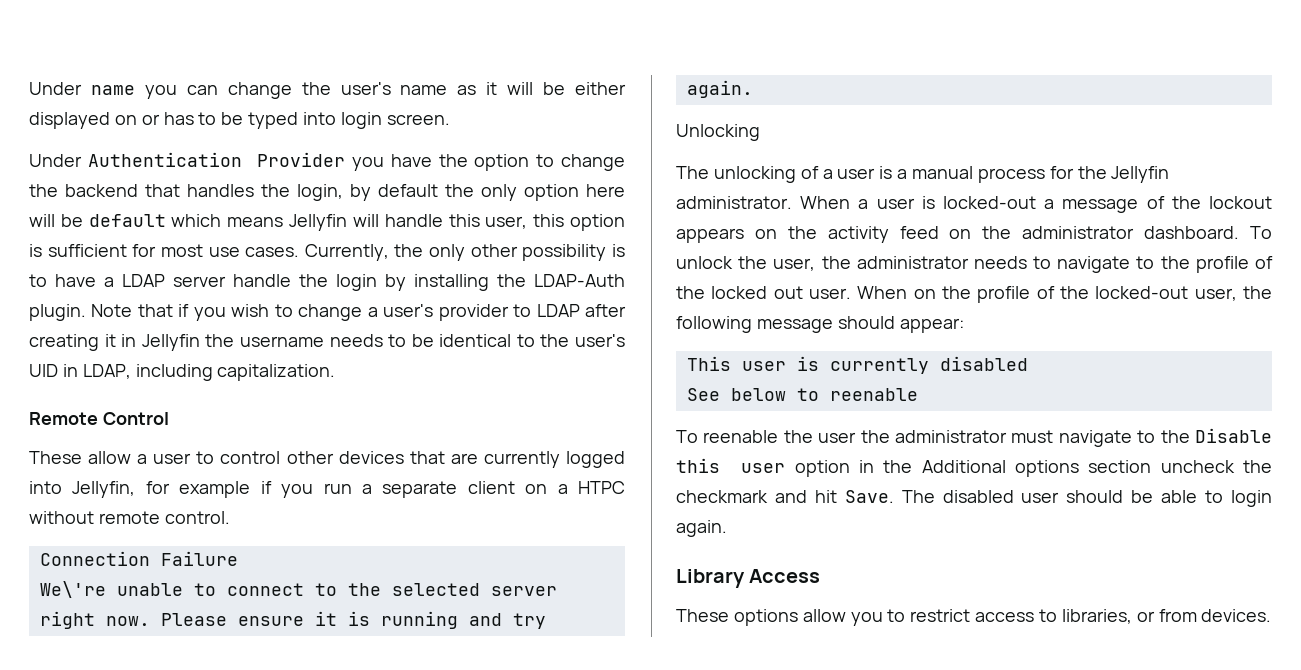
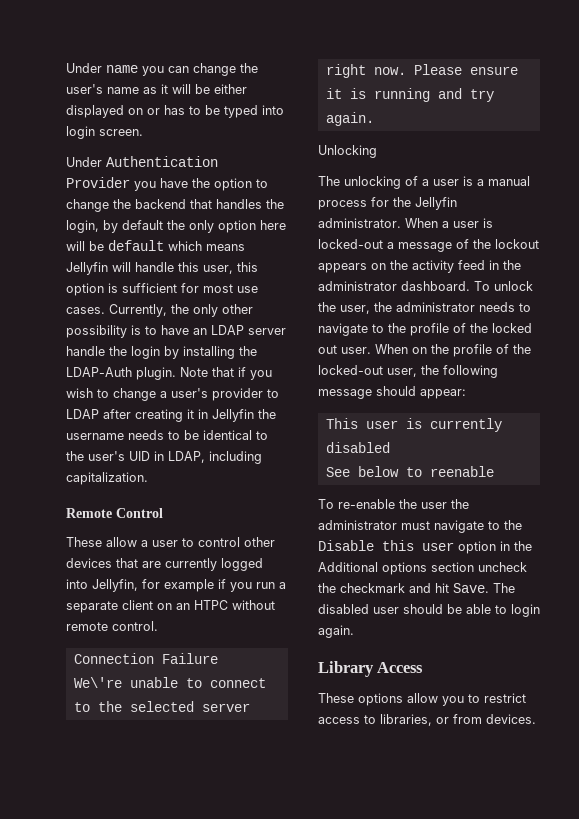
- Currently, the only other possibility is to have a LDAP server handle the login by installing the LDAP-Auth plugin.
+ Currently, the only other possibility is to have an LDAP server handle the login by installing the LDAP-Auth plugin.
- These allow a user to control other devices that are currently logged into Jellyfin, for example if you run a separate client on a HTPC without remote control.
+ These allow a user to control other devices that are currently logged into Jellyfin, for example if you run a separate client on an HTPC without remote control.
- When a user is locked-out a message of the lockout appears on the activity feed on the administrator dashboard.
+ When a user is locked-out a message of the lockout appears on the activity feed in the administrator dashboard.
- To reenable the user the administrator must navigate to the Disable this user option in the Additional options section uncheck the checkmark and hit Save.
+ To re-enable the user the administrator must navigate to the Disable this user option in the Additional options section uncheck the checkmark and hit Save.

